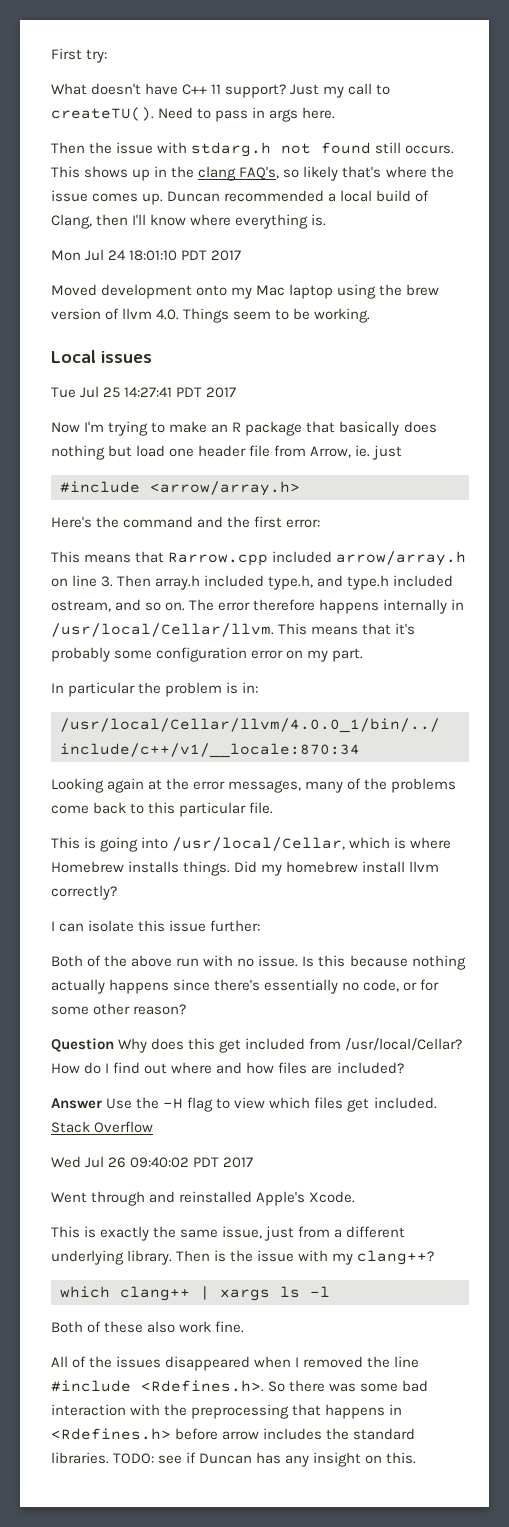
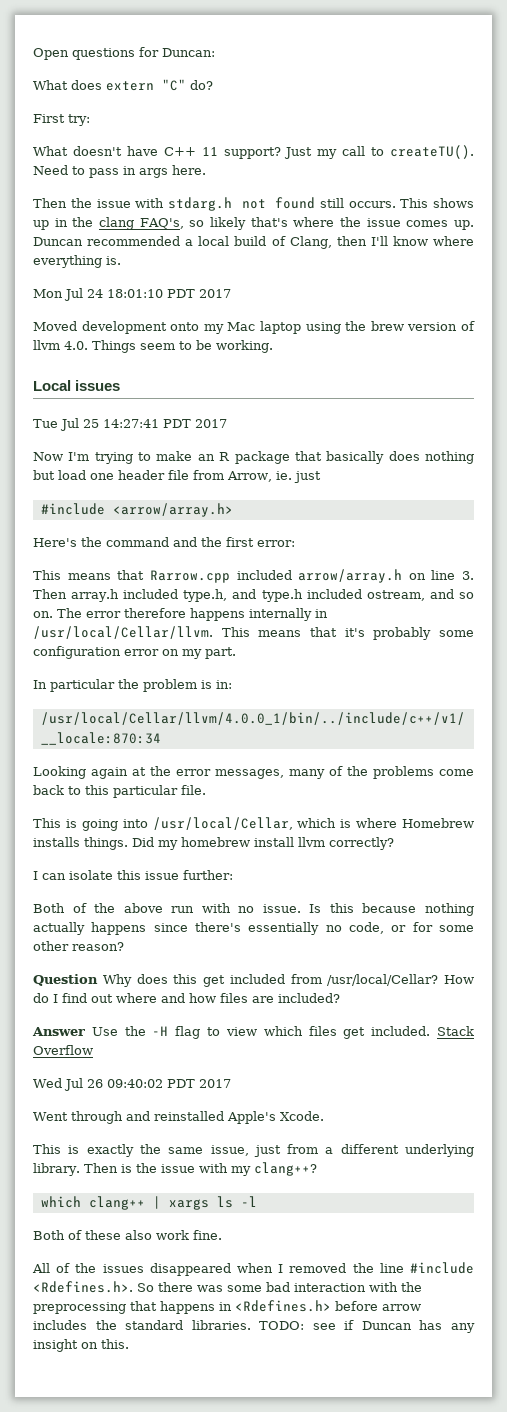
+ Open questions for Duncan:
+ What does extern "C" do?

